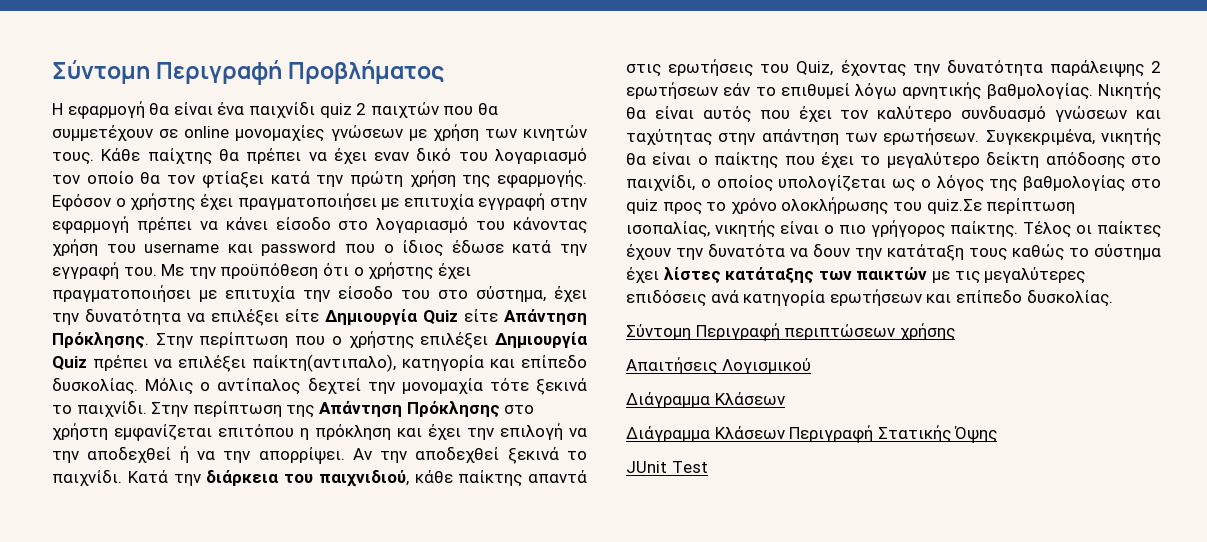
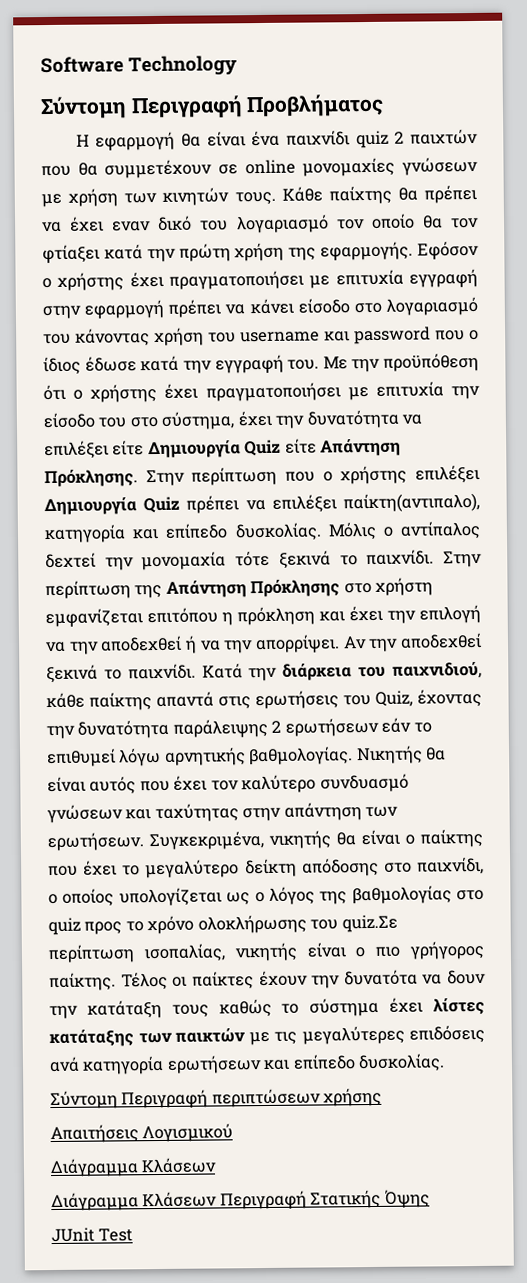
+ Software Technology

